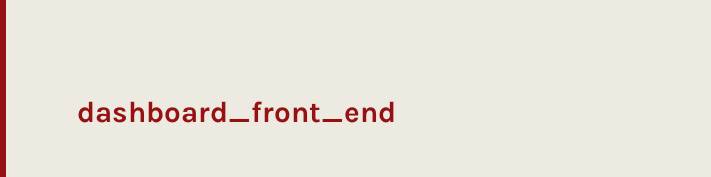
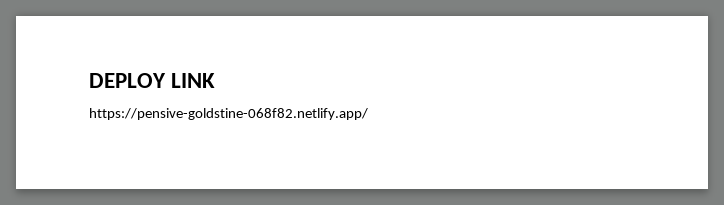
- dashboard_front_end
+ DEPLOY LINK
+ https://pensive-goldstine-068f82.netlify.app/

